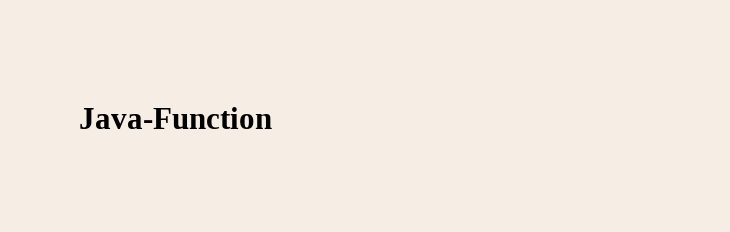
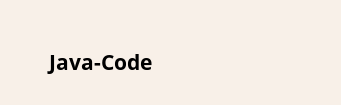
- Java-Function
+ Java-Code

